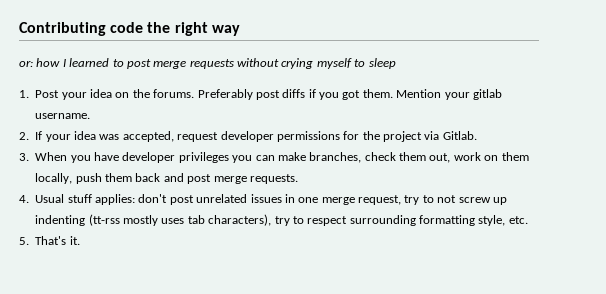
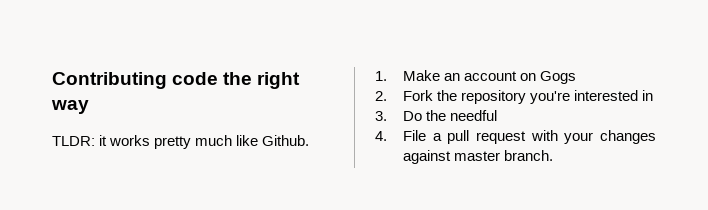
- or: how I learned to post merge requests without crying myself to sleep
- 1. Post your idea on the forums. Preferably post diffs if you got them. Mention your gitlab username.
- 2. If your idea was accepted, request developer permissions for the project via Gitlab.
- 3. When you have developer privileges you can make branches, check them out, work on them locally, push them back and post merge requests.
- 4. Usual stuff applies: don't post unrelated issues in one merge request, try to not screw up indenting (tt-rss mostly uses tab characters), try to respect surrounding formatting style, etc.
- 5. That's it.
+ TLDR: it works pretty much like Github.
+ 1. Make an account on Gogs
+ 2. Fork the repository you're interested in
+ 3. Do the needful
+ 4. File a pull request with your changes against master branch.

